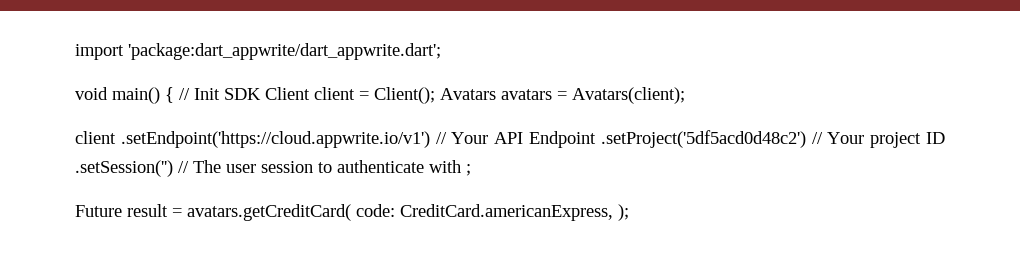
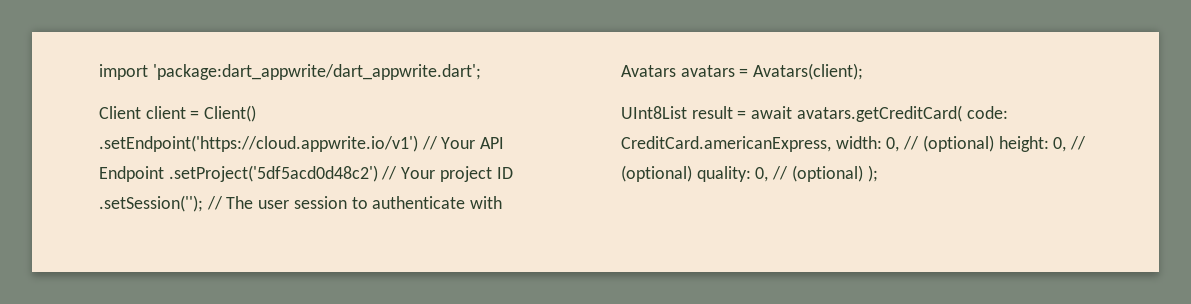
- void main() { // Init SDK Client client = Client(); Avatars avatars = Avatars(client);
- client .setEndpoint('https://cloud.appwrite.io/v1') // Your API Endpoint .setProject('5df5acd0d48c2') // Your project ID .setSession('') // The user session to authenticate with ;
- Future result = avatars.getCreditCard( code: CreditCard.americanExpress, );
+ Client client = Client() .setEndpoint('https://cloud.appwrite.io/v1') // Your API Endpoint .setProject('5df5acd0d48c2') // Your project ID .setSession(''); // The user session to authenticate with
+ Avatars avatars = Avatars(client);
+ UInt8List result = await avatars.getCreditCard( code: CreditCard.americanExpress, width: 0, // (optional) height: 0, // (optional) quality: 0, // (optional) );

